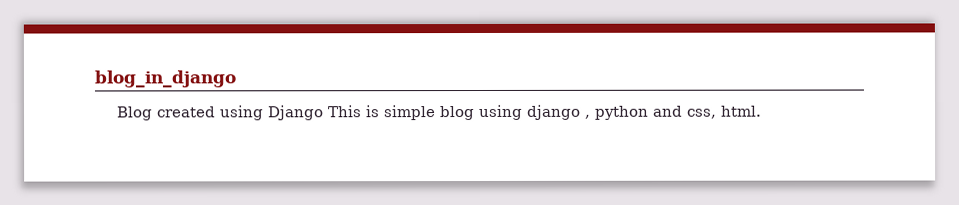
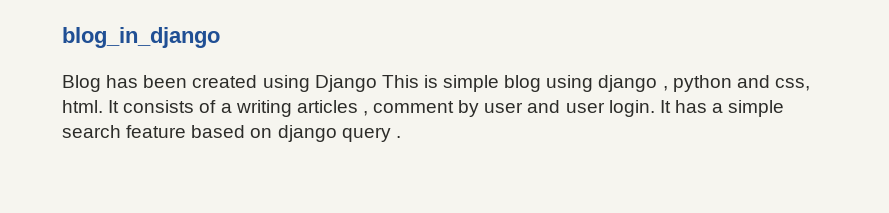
- Blog created using Django This is simple blog using django , python and css, html.
+ Blog has been created using Django This is simple blog using django , python and css, html.
+ It consists of a writing articles , comment by user and user login. It has a simple search feature based on django query .

